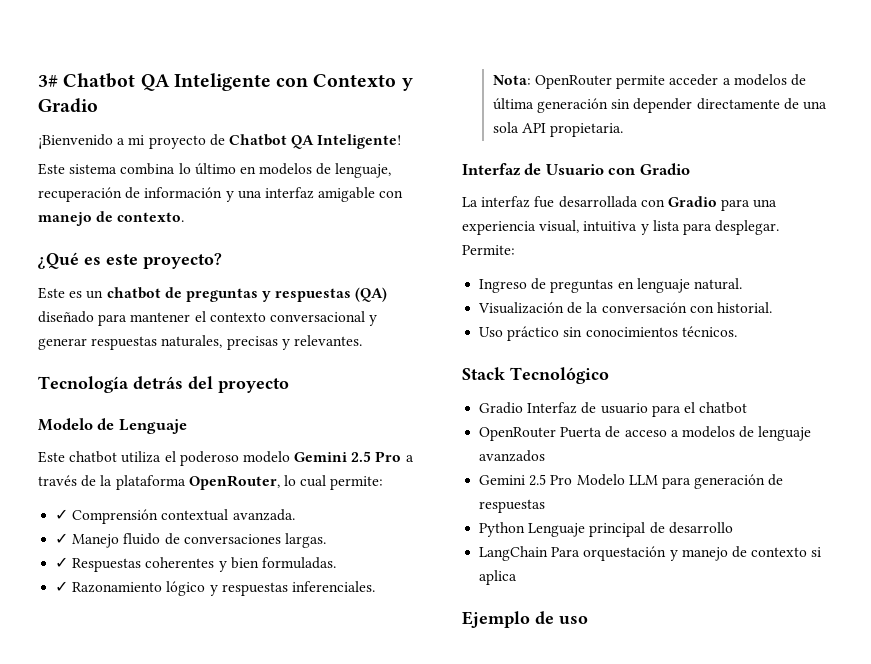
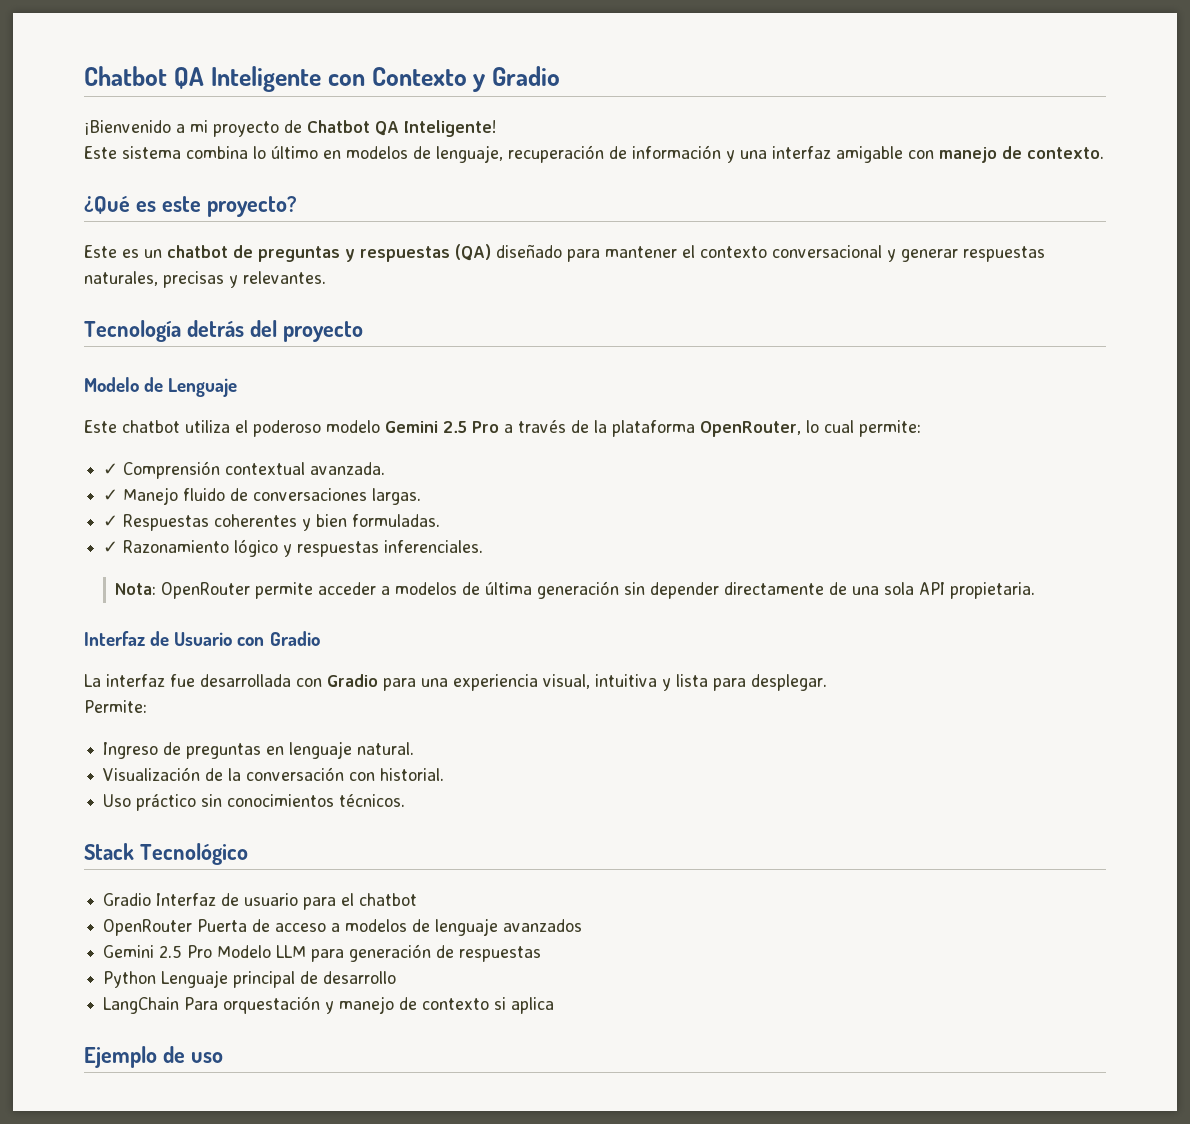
- 3# Chatbot QA Inteligente con Contexto y Gradio
+ Chatbot QA Inteligente con Contexto y Gradio

